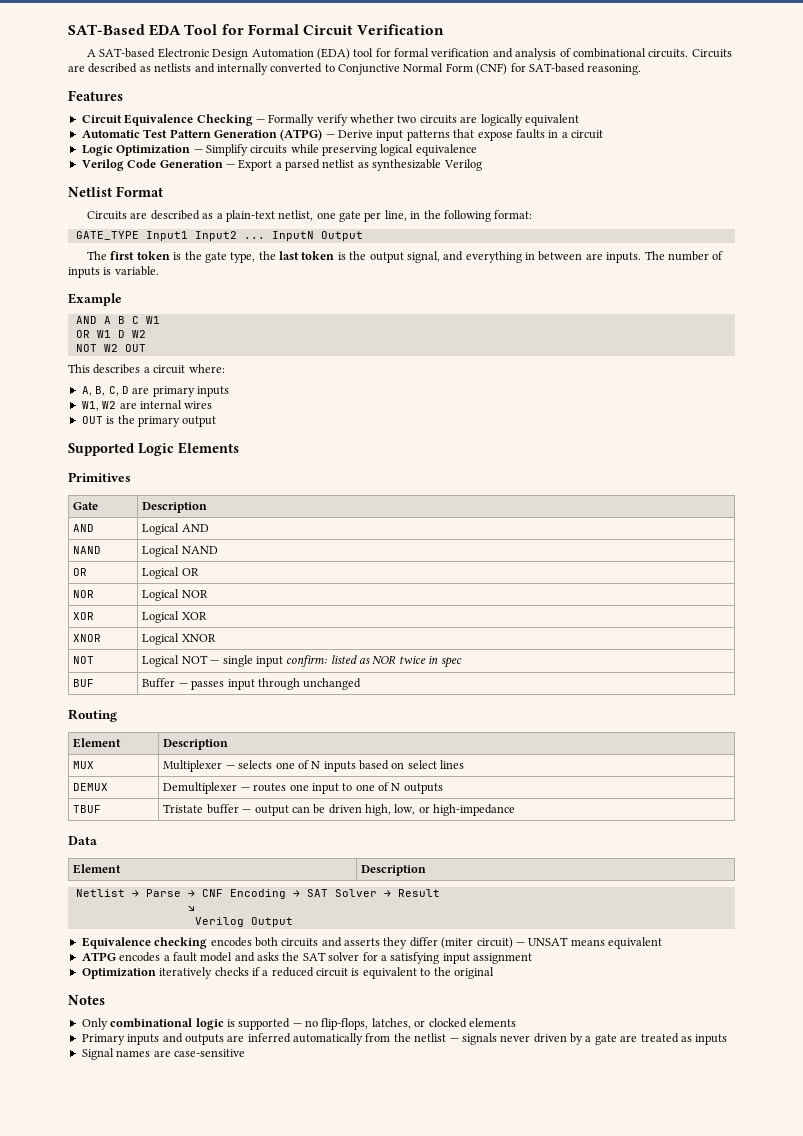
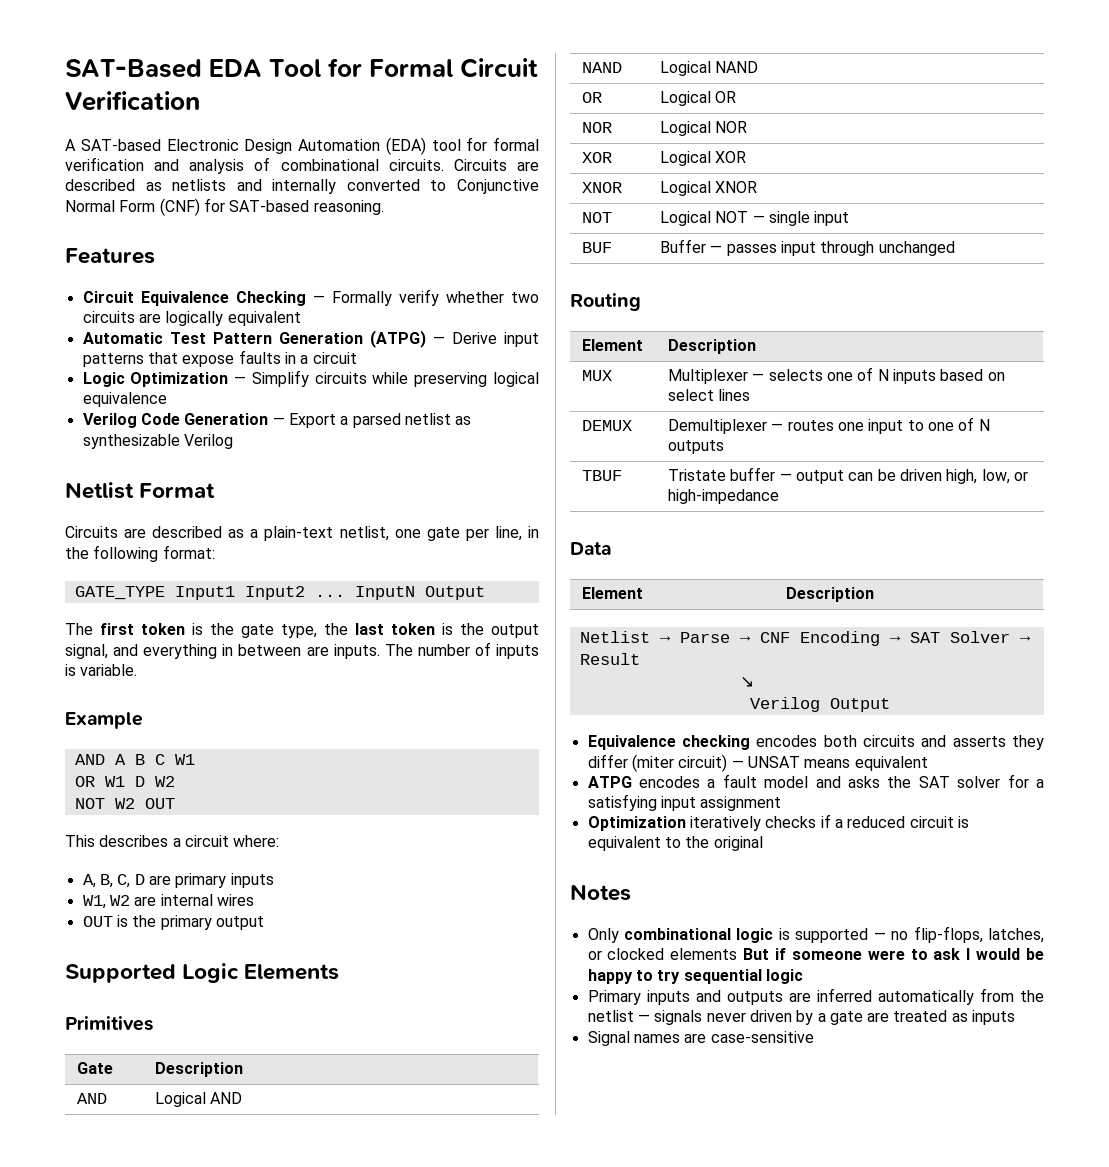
- NOT | Logical NOT — single input confirm: listed as NOR twice in spec
+ NOT | Logical NOT — single input
- Only combinational logic is supported — no flip-flops, latches, or clocked elements
+ Only combinational logic is supported — no flip-flops, latches, or clocked elements But if someone were to ask I would be happy to try sequential logic

